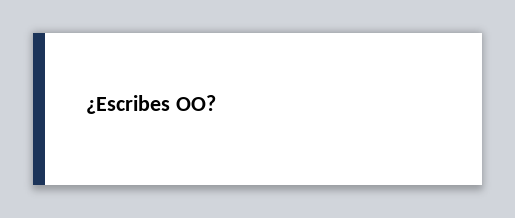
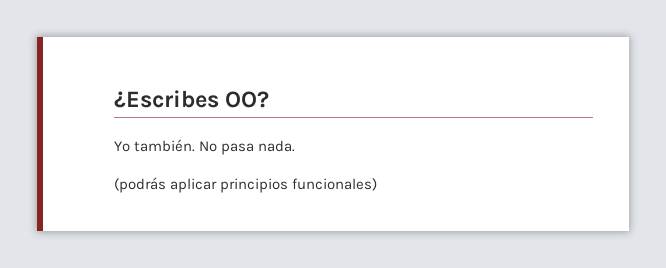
+ Yo también. No pasa nada.
+ (podrás aplicar principios funcionales)

